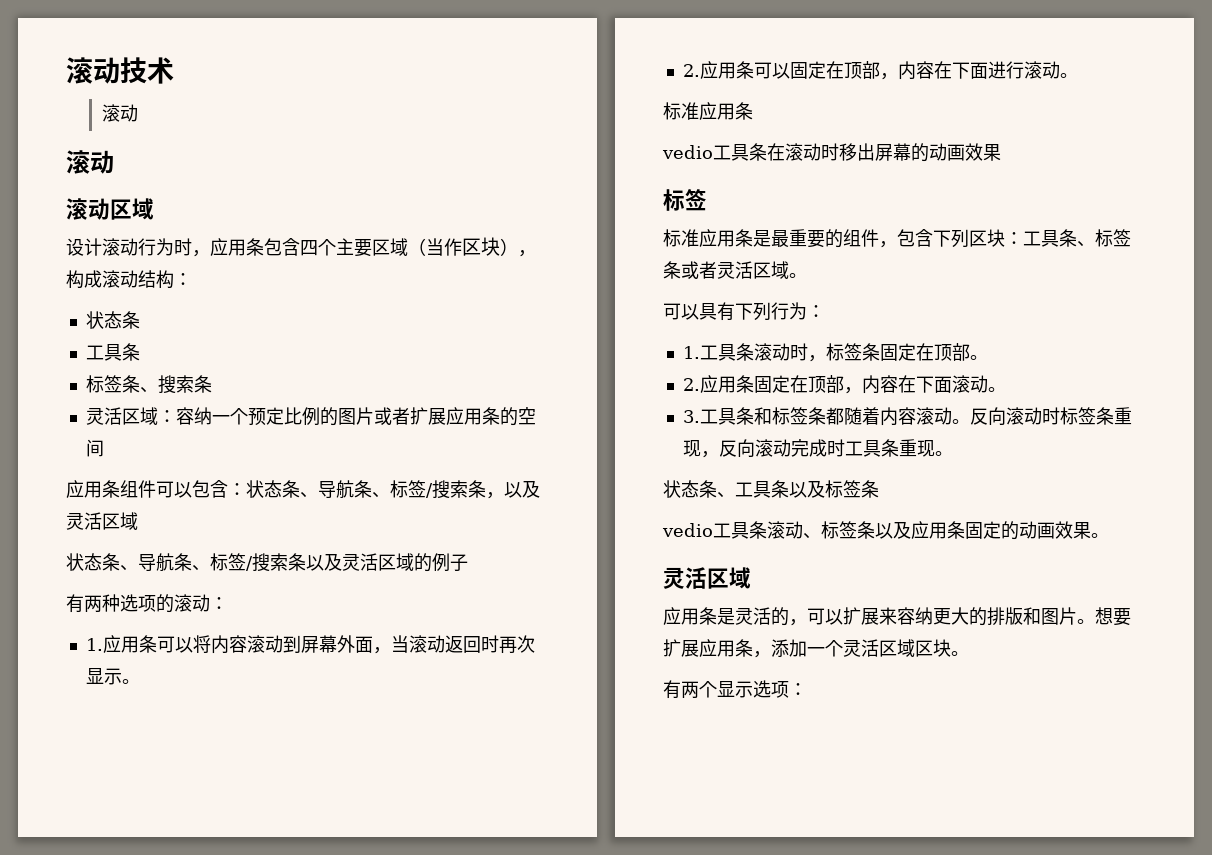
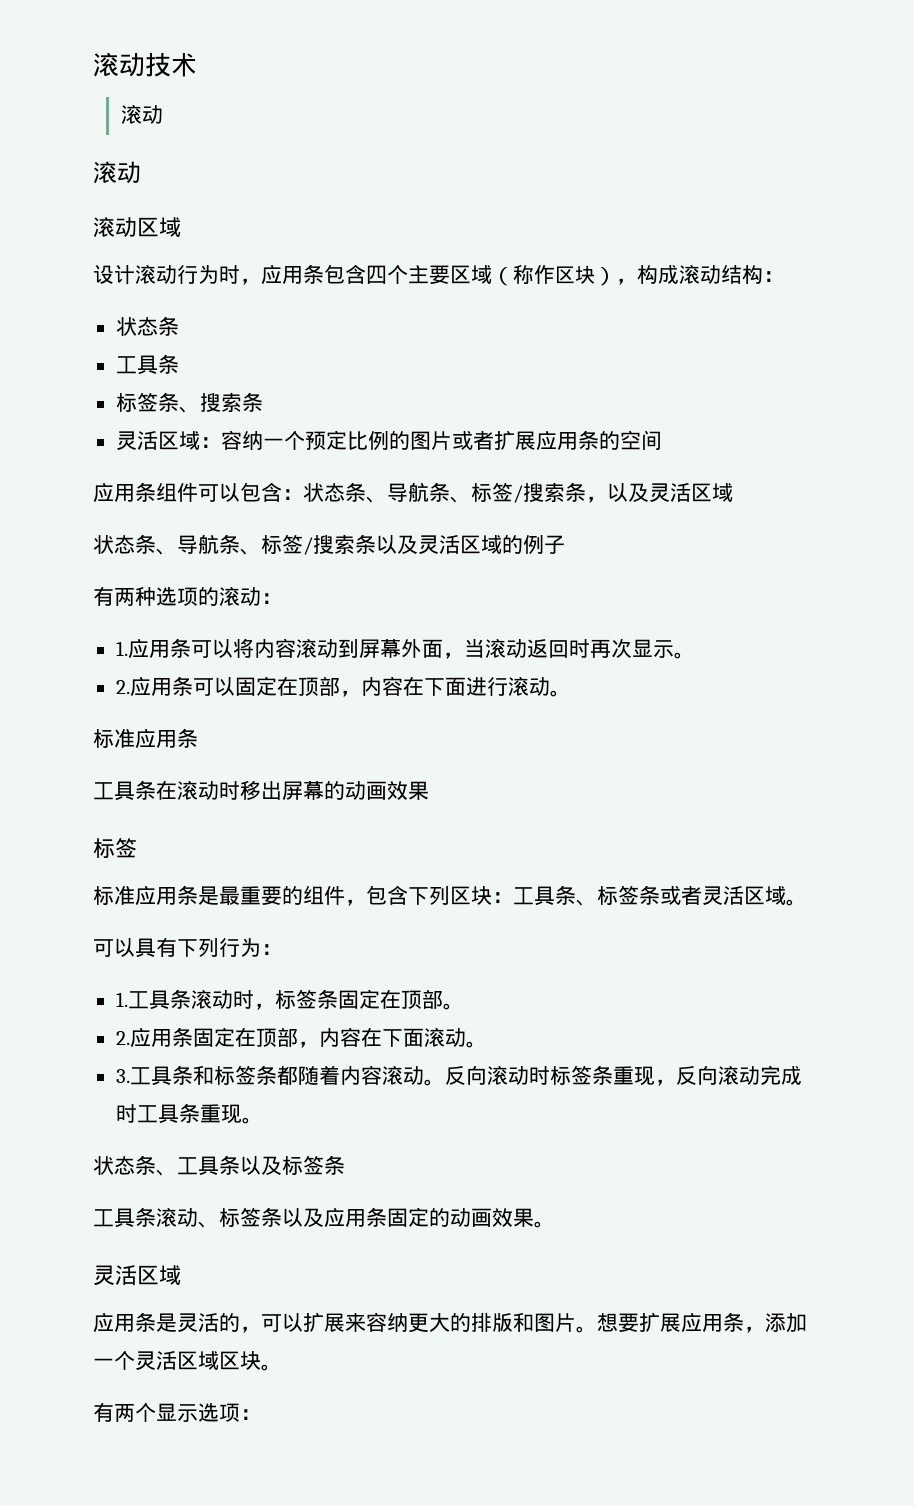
- 设计滚动行为时，应用条包含四个主要区域（当作区块），构成滚动结构：
+ 设计滚动行为时，应用条包含四个主要区域（称作区块），构成滚动结构：
- vedio工具条在滚动时移出屏幕的动画效果
+ 工具条在滚动时移出屏幕的动画效果
- vedio工具条滚动、标签条以及应用条固定的动画效果。
+ 工具条滚动、标签条以及应用条固定的动画效果。

